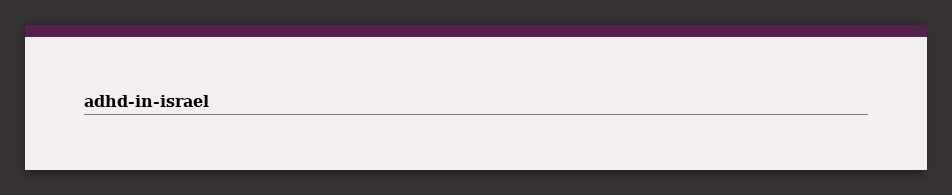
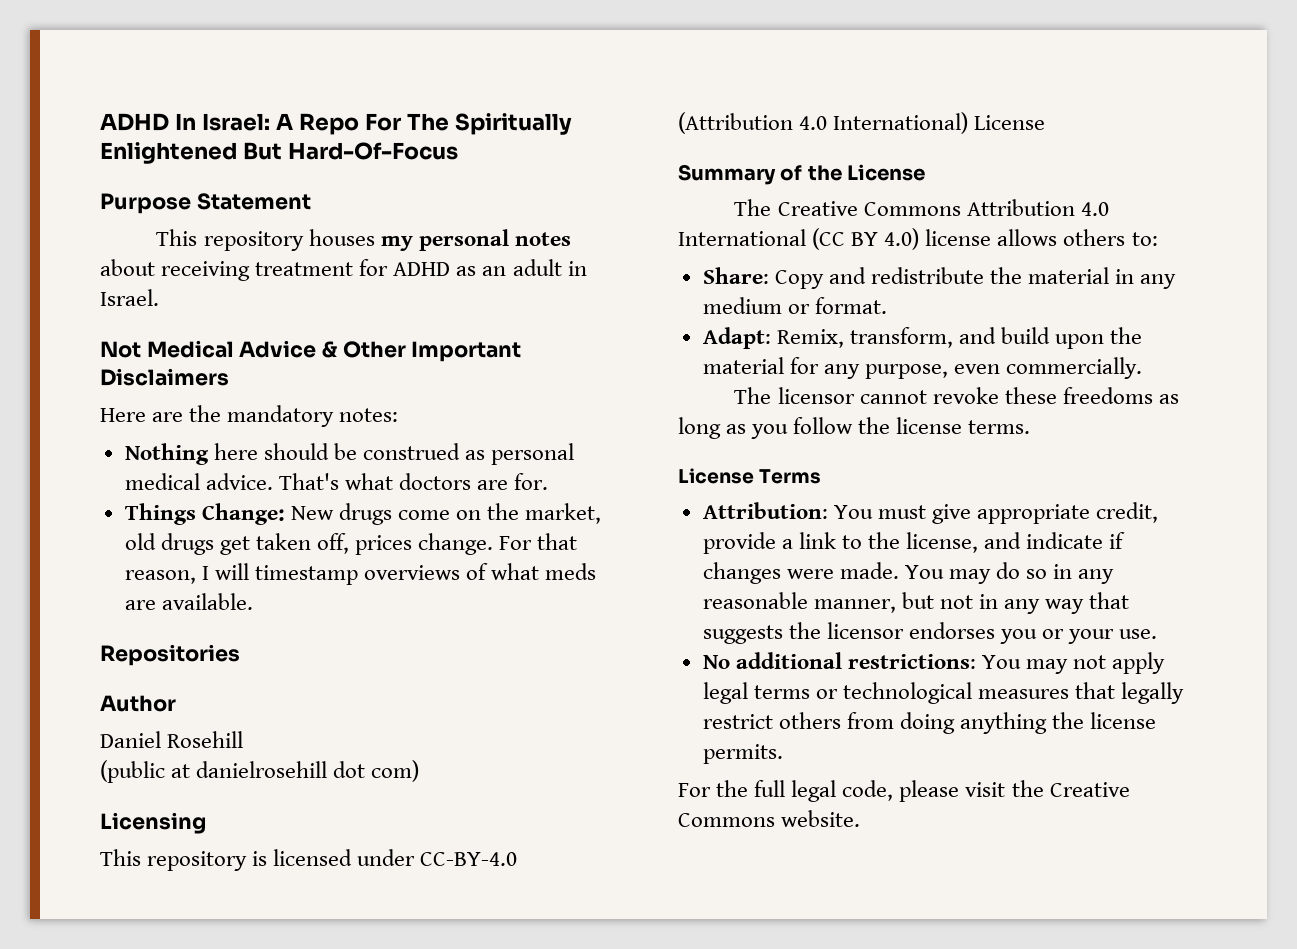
- adhd-in-israel
+ ADHD In Israel: A Repo For The Spiritually Enlightened But Hard-Of-Focus
+ Purpose Statement
+ This repository houses my personal notes about receiving treatment for ADHD as an adult in Israel.
+ Not Medical Advice & Other Important Disclaimers
+ Here are the mandatory notes:
+ Nothing here should be construed as personal medical advice. That's what doctors are for.
+ Things Change: New drugs come on the market, old drugs get taken off, prices change. For that reason, I will timestamp overviews of what meds are available.
+ Repositories
+ Author
+ Daniel Rosehill
+ (public at danielrosehill dot com)
+ Licensing
+ This repository is licensed under CC-BY-4.0 (Attribution 4.0 International) License
+ Summary of the License
+ The Creative Commons Attribution 4.0 International (CC BY 4.0) license allows others to:
+ Share: Copy and redistribute the material in any medium or format.
+ Adapt: Remix, transform, and build upon the material for any purpose, even commercially.
+ The licensor cannot revoke these freedoms as long as you follow the license terms.
+ License Terms
+ Attribution: You must give appropriate credit, provide a link to the license, and indicate if changes were made. You may do so in any reasonable manner, but not in any way that suggests the licensor endorses you or your use.
+ No additional restrictions: You may not apply legal terms or technological measures that legally restrict others from doing anything the license permits.
+ For the full legal code, please visit the Creative Commons website.

